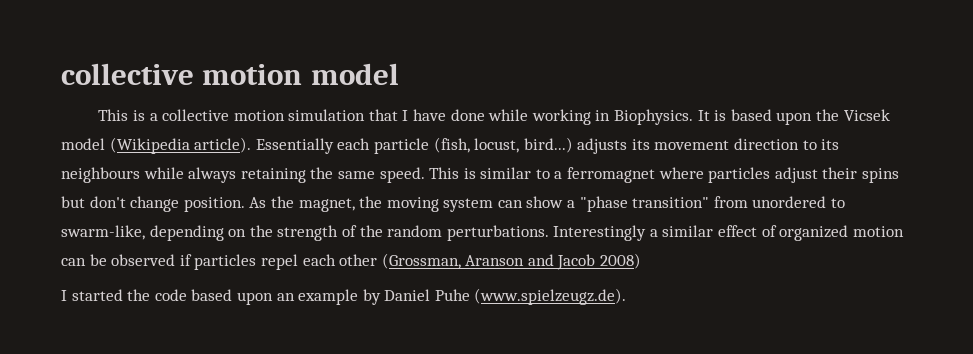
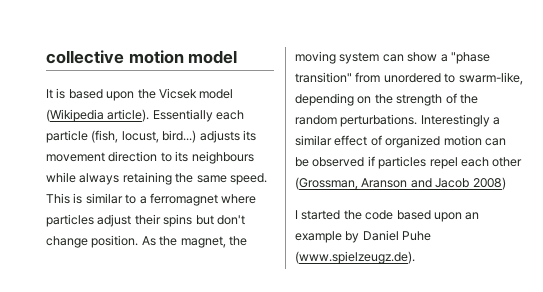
- This is a collective motion simulation that I have done while working in Biophysics.

